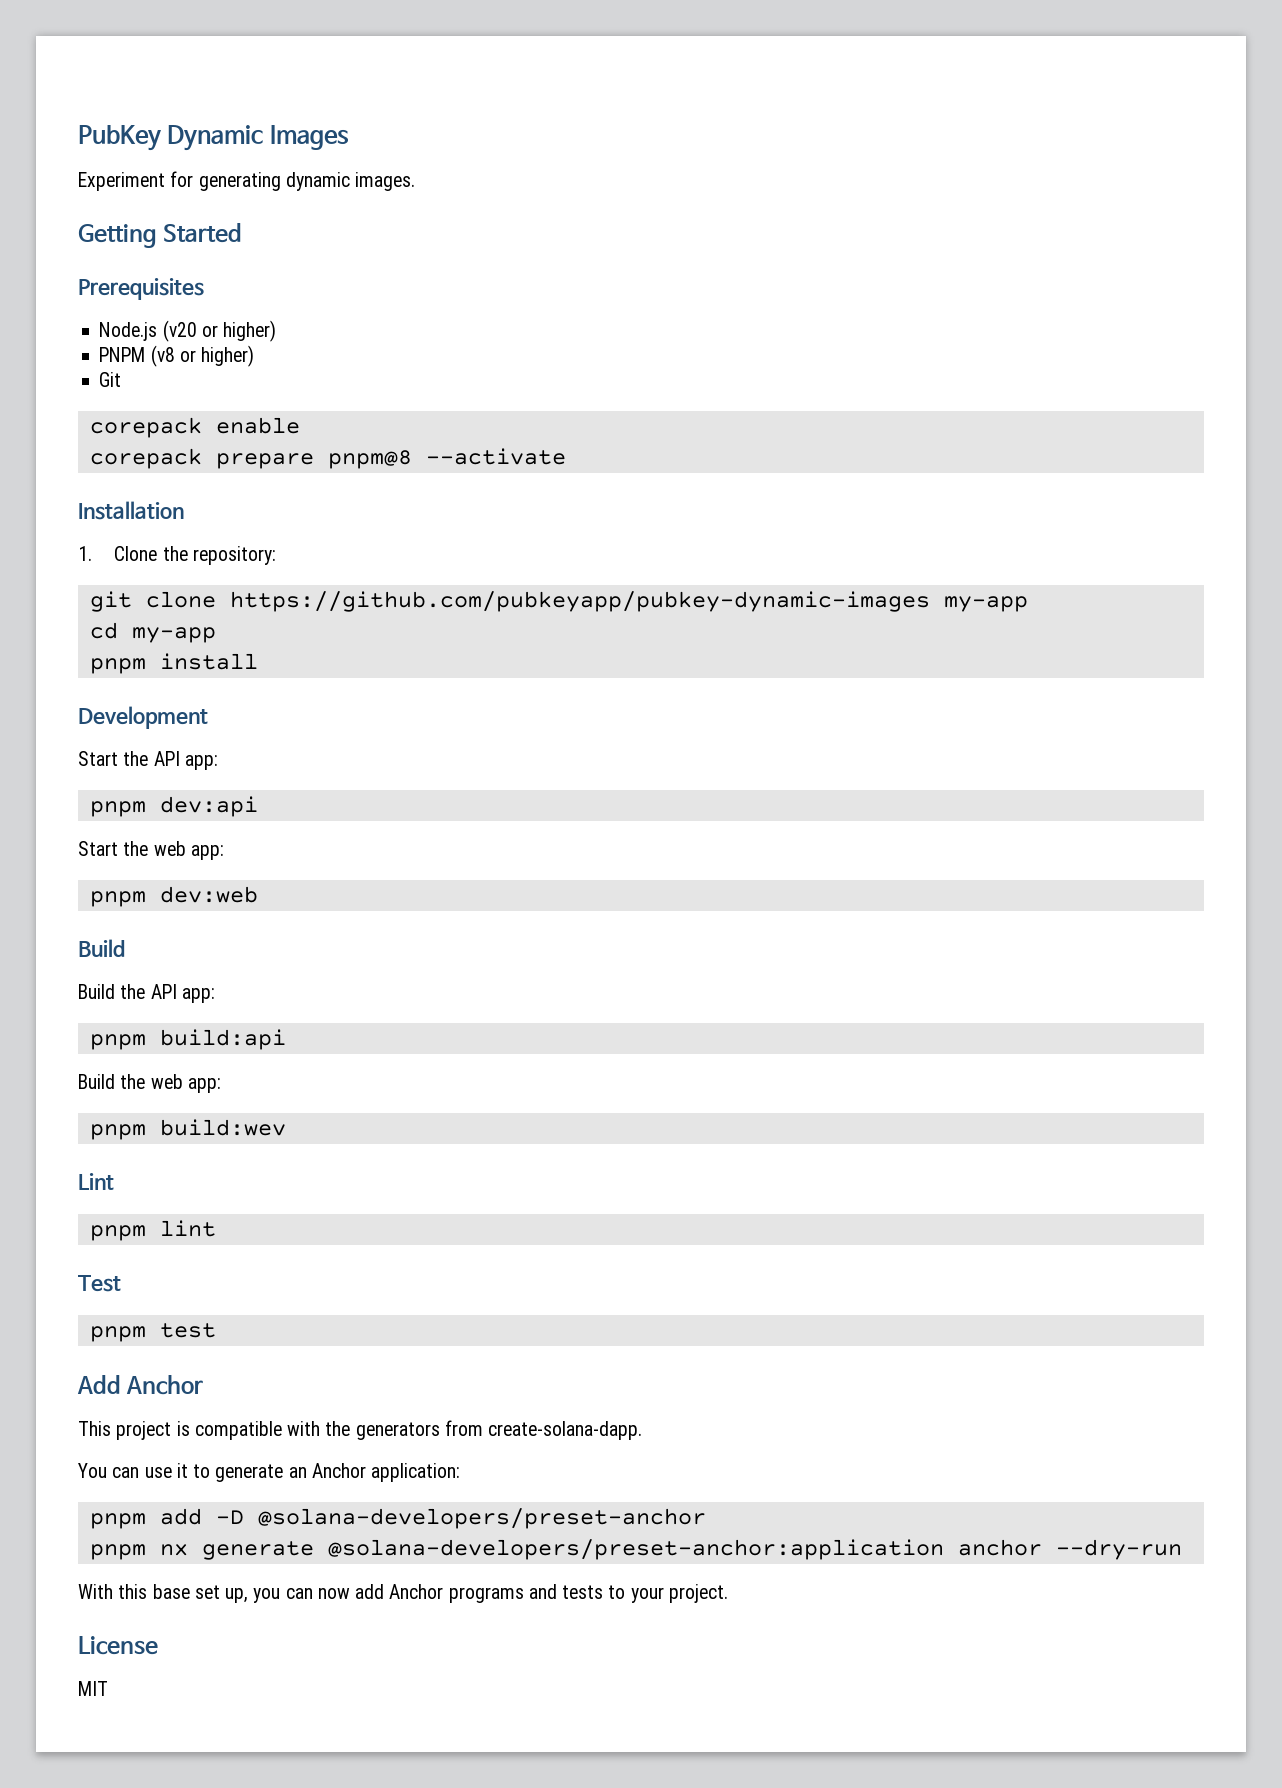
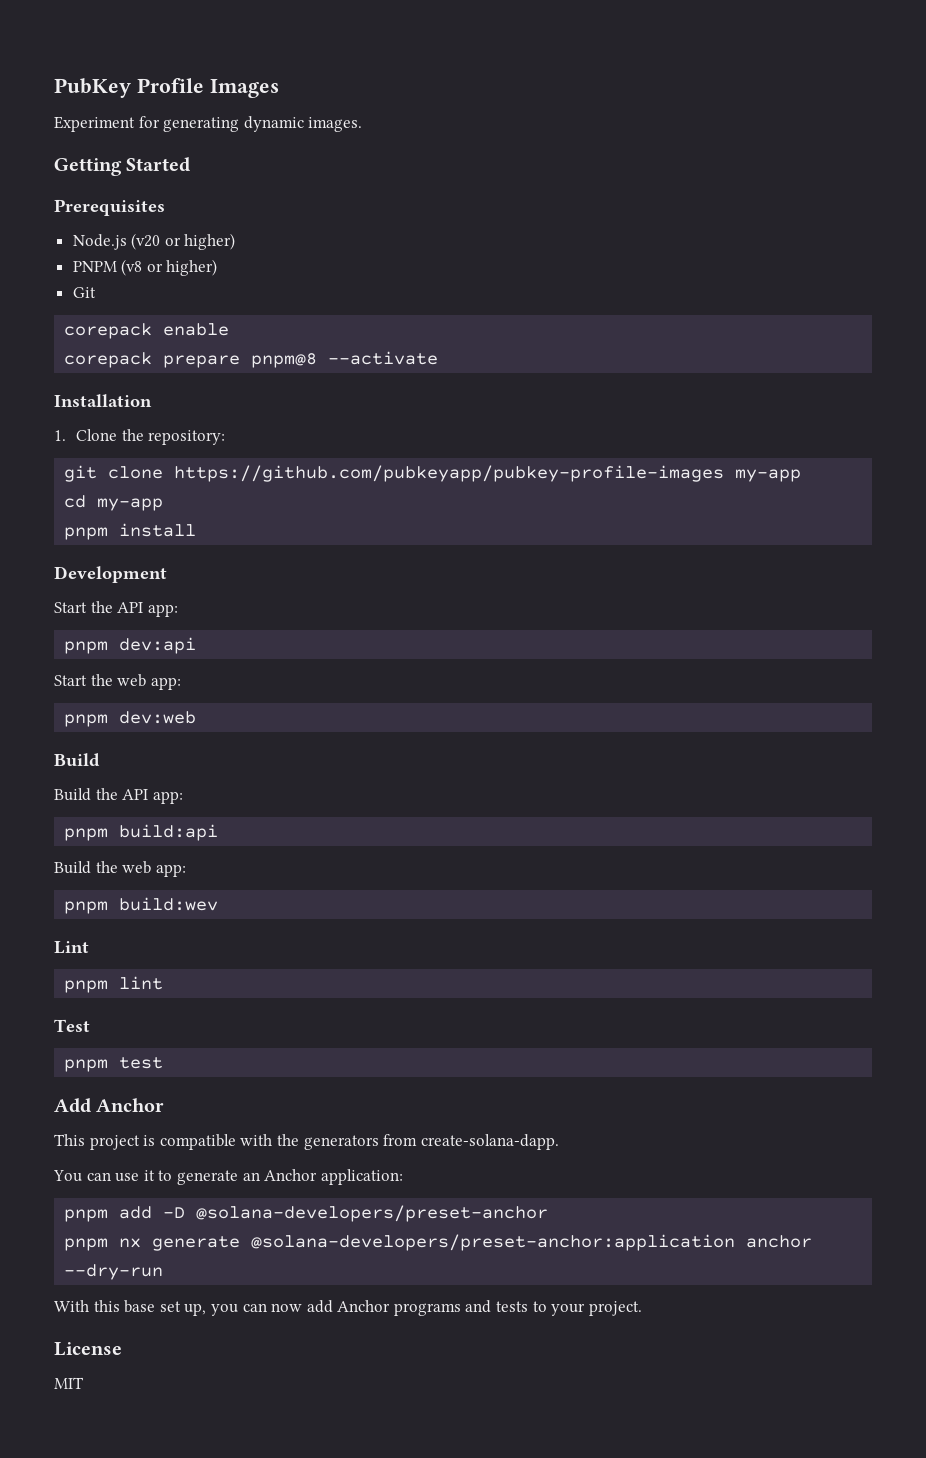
- PubKey Dynamic Images
+ PubKey Profile Images
- git clone https://github.com/pubkeyapp/pubkey-dynamic-images my-app
+ git clone https://github.com/pubkeyapp/pubkey-profile-images my-app

